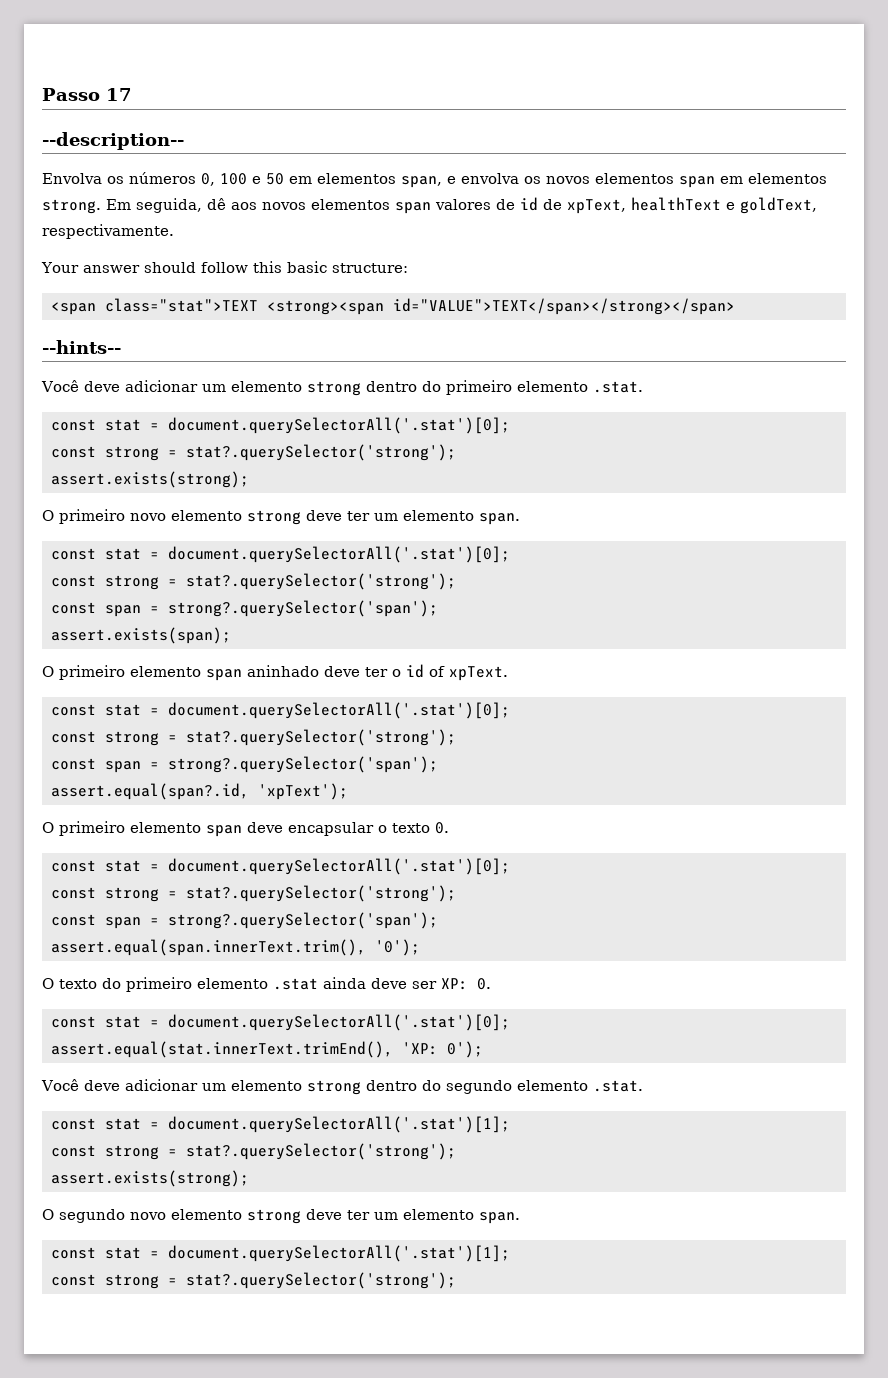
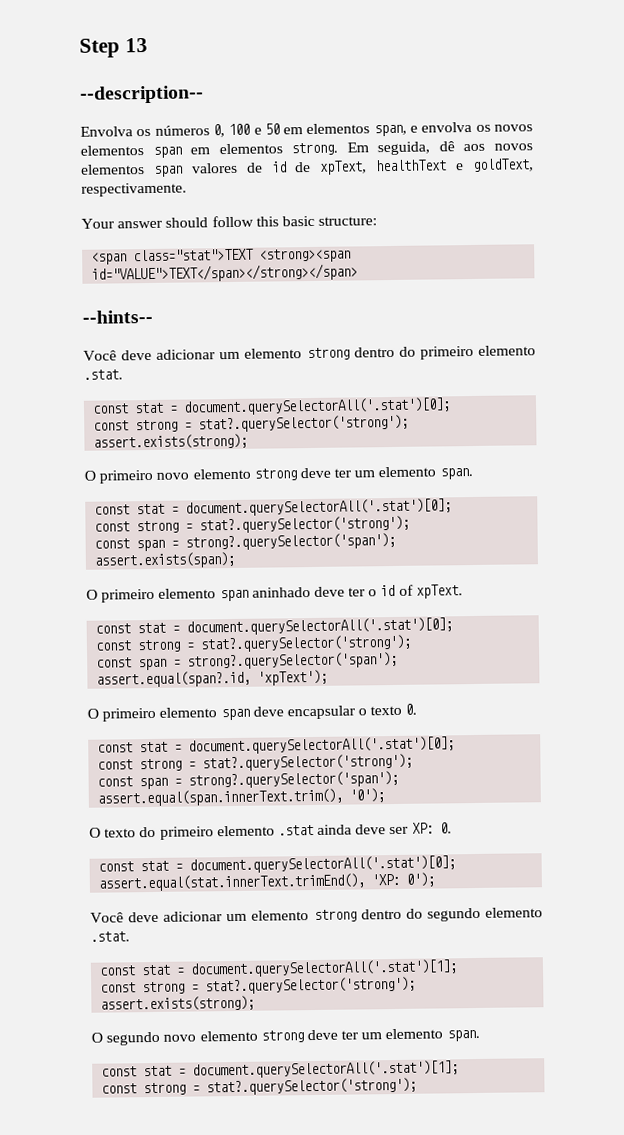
- Passo 17
+ Step 13

